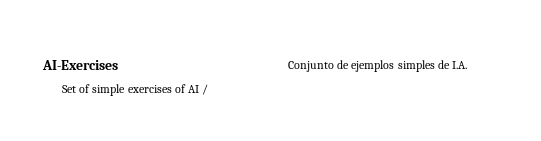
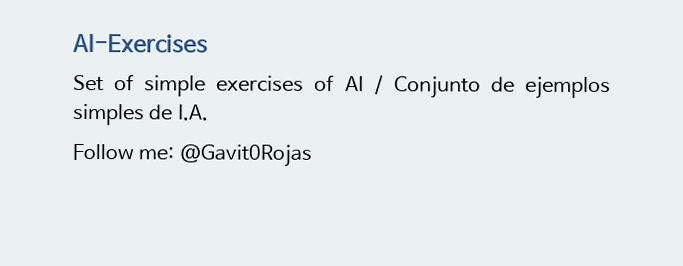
+ Follow me: @Gavit0Rojas

